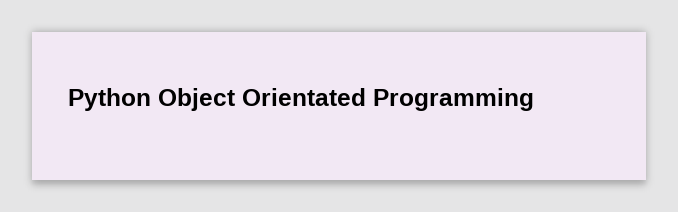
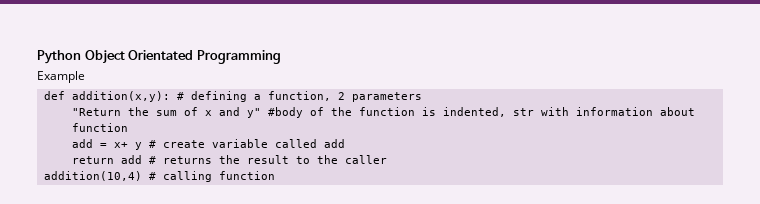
+ Example
+ def addition(x,y): # defining a function, 2 parameters
+ "Return the sum of x and y" #body of the function is indented, str with information about function
+ add = x+ y # create variable called add
+ return add # returns the result to the caller
+ addition(10,4) # calling function

